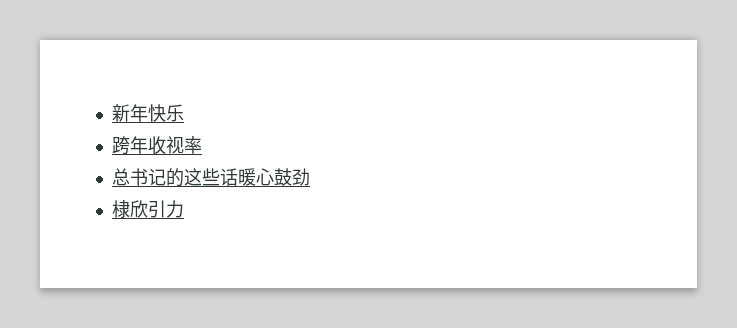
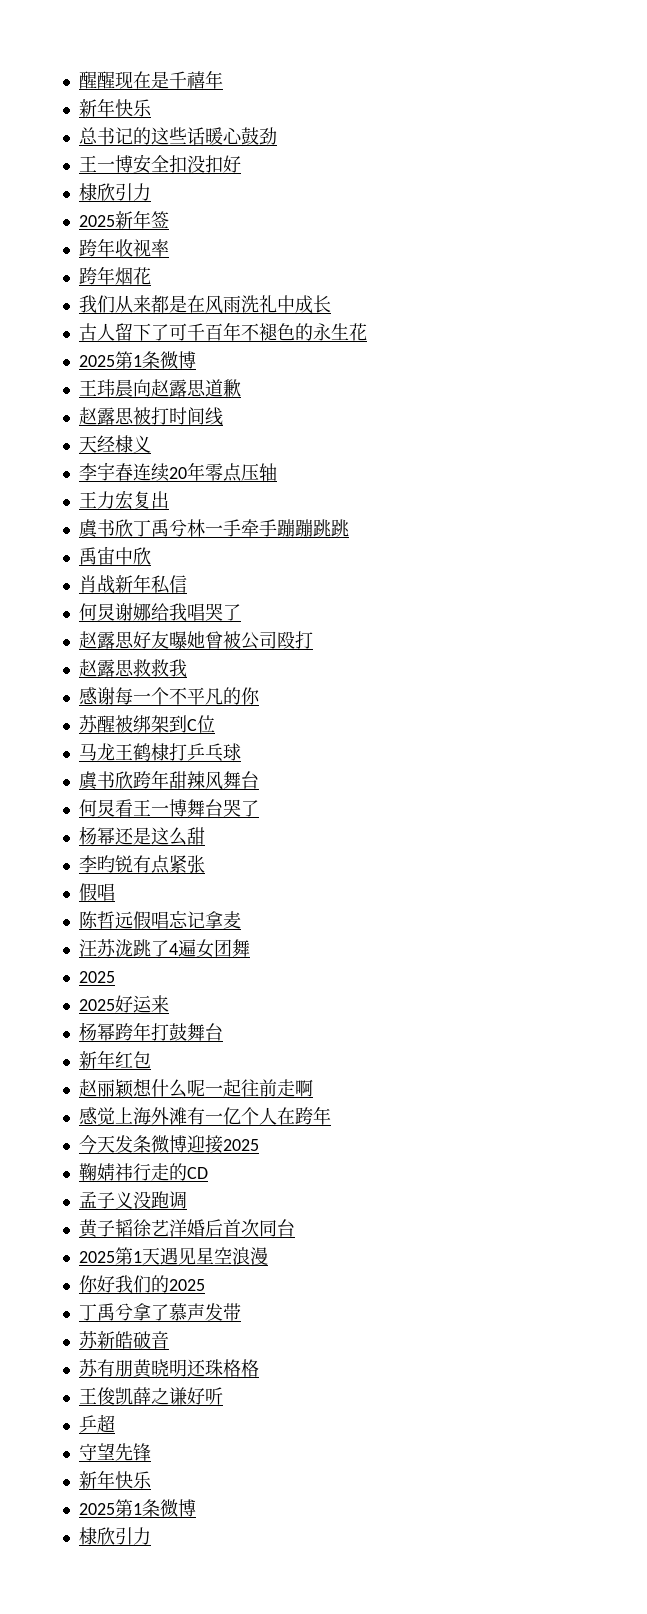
+ 醒醒现在是千禧年
  新年快乐
- 跨年收视率
+ 王一博安全扣没扣好
+ 棣欣引力
+ 2025新年签
+ 跨年收视率
+ 跨年烟花
+ 我们从来都是在风雨洗礼中成长
+ 古人留下了可千百年不褪色的永生花
+ 2025第1条微博
+ 王玮晨向赵露思道歉
+ 赵露思被打时间线
+ 天经棣义
+ 李宇春连续20年零点压轴
+ 王力宏复出
+ 虞书欣丁禹兮林一手牵手蹦蹦跳跳
+ 禹宙中欣
+ 肖战新年私信
+ 何炅谢娜给我唱哭了
+ 赵露思好友曝她曾被公司殴打
+ 赵露思救救我
+ 感谢每一个不平凡的你
+ 苏醒被绑架到C位
+ 马龙王鹤棣打乒乓球
+ 虞书欣跨年甜辣风舞台
+ 何炅看王一博舞台哭了
+ 杨幂还是这么甜
+ 李昀锐有点紧张
+ 假唱
+ 陈哲远假唱忘记拿麦
+ 汪苏泷跳了4遍女团舞
+ 2025
+ 2025好运来
+ 杨幂跨年打鼓舞台
+ 新年红包
+ 赵丽颖想什么呢一起往前走啊
+ 感觉上海外滩有一亿个人在跨年
+ 今天发条微博迎接2025
+ 鞠婧祎行走的CD
+ 孟子义没跑调
+ 黄子韬徐艺洋婚后首次同台
+ 2025第1天遇见星空浪漫
+ 你好我们的2025
+ 丁禹兮拿了慕声发带
+ 苏新皓破音
+ 苏有朋黄晓明还珠格格
+ 王俊凯薛之谦好听
+ 乒超
+ 守望先锋
+ 新年快乐
+ 2025第1条微博

